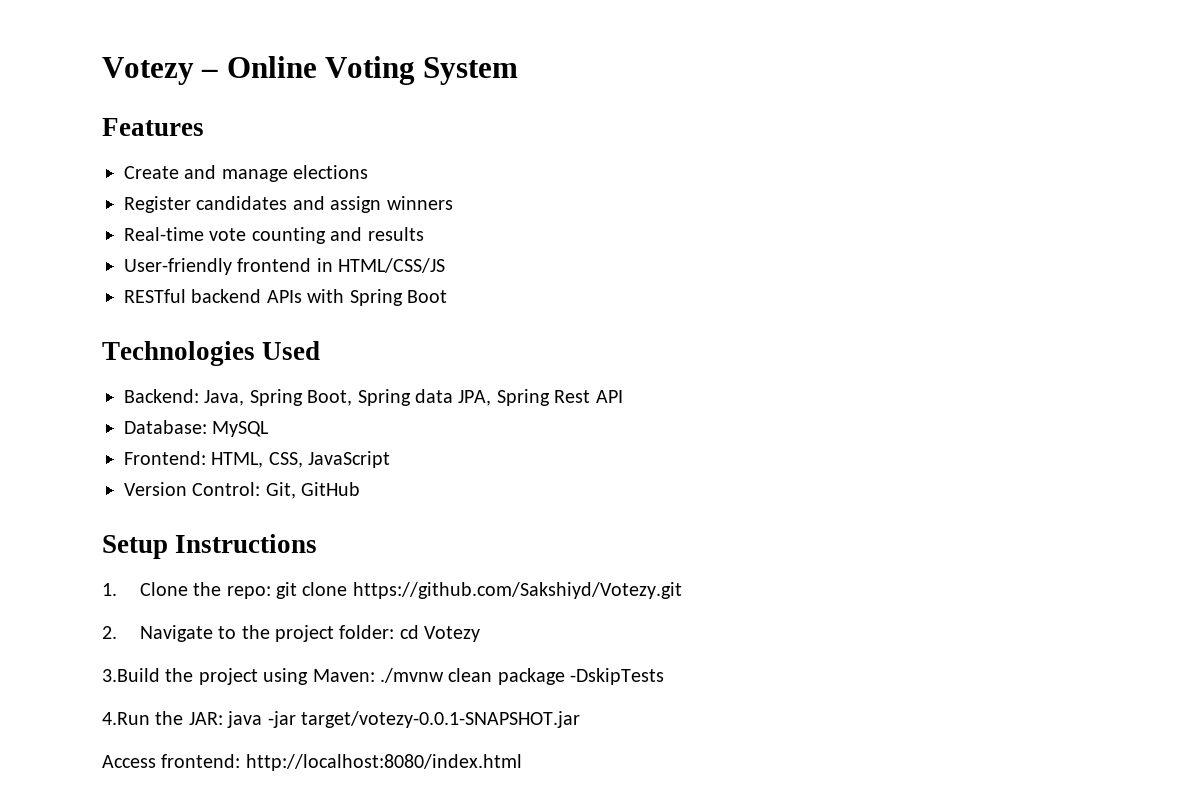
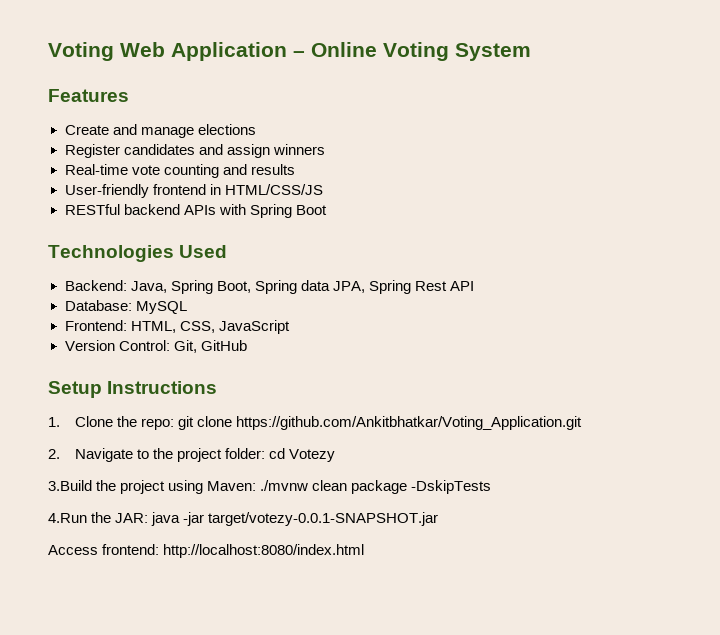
- Votezy – Online Voting System
+ Voting Web Application – Online Voting System
- 1. Clone the repo: git clone https://github.com/Sakshiyd/Votezy.git
+ 1. Clone the repo: git clone https://github.com/Ankitbhatkar/Voting_Application.git

